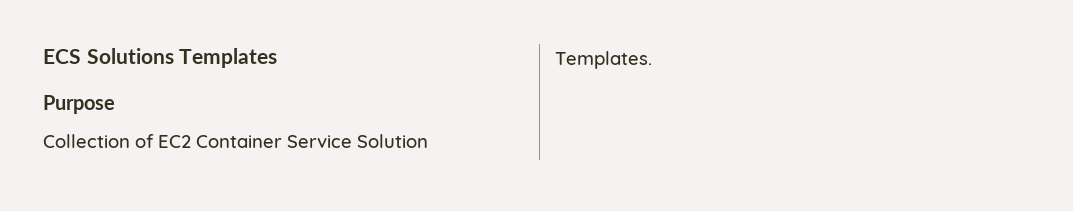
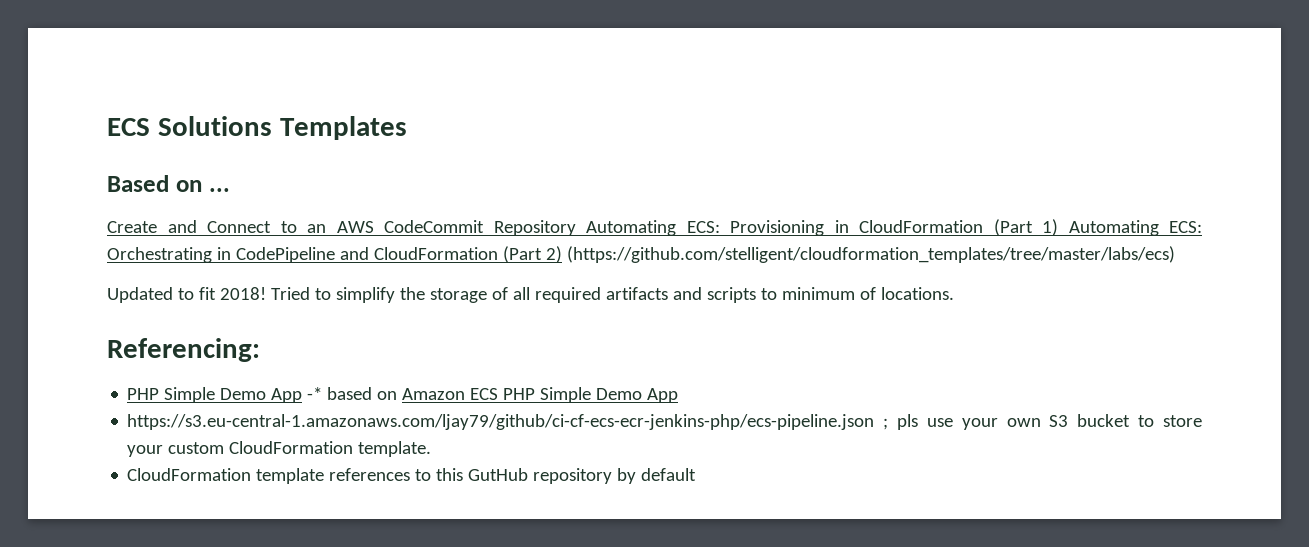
- Purpose
- Collection of EC2 Container Service Solution Templates.
+ Based on ...
+ Create and Connect to an AWS CodeCommit Repository Automating ECS: Provisioning in CloudFormation (Part 1) Automating ECS: Orchestrating in CodePipeline and CloudFormation (Part 2) (https://github.com/stelligent/cloudformation_templates/tree/master/labs/ecs)
+ Updated to fit 2018! Tried to simplify the storage of all required artifacts and scripts to minimum of locations.
+ Referencing:
+ PHP Simple Demo App -* based on Amazon ECS PHP Simple Demo App
+ https://s3.eu-central-1.amazonaws.com/ljay79/github/ci-cf-ecs-ecr-jenkins-php/ecs-pipeline.json ; pls use your own S3 bucket to store your custom CloudFormation template.
+ CloudFormation template references to this GutHub repository by default

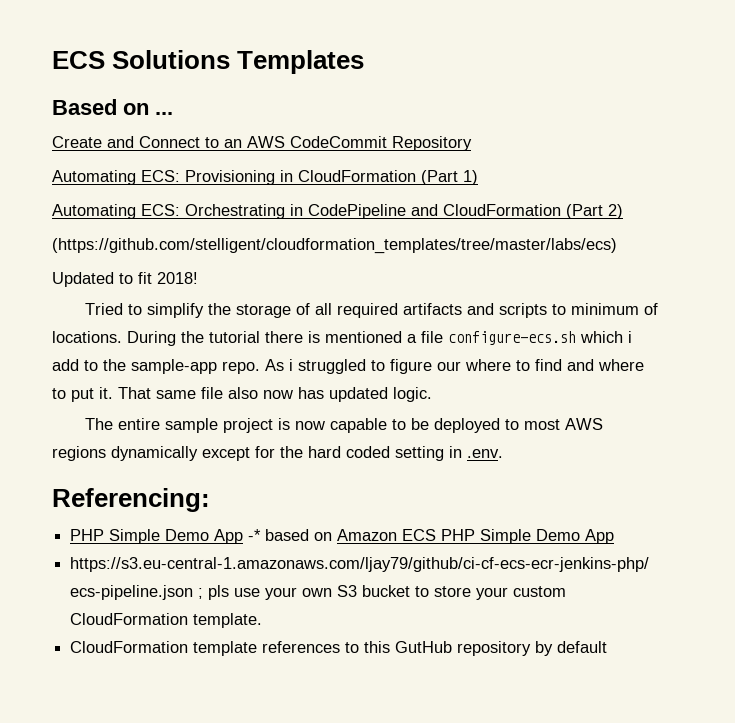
- Create and Connect to an AWS CodeCommit Repository Automating ECS: Provisioning in CloudFormation (Part 1) Automating ECS: Orchestrating in CodePipeline and CloudFormation (Part 2) (https://github.com/stelligent/cloudformation_templates/tree/master/labs/ecs)
+ Create and Connect to an AWS CodeCommit Repository
+ Automating ECS: Provisioning in CloudFormation (Part 1)
+ Automating ECS: Orchestrating in CodePipeline and CloudFormation (Part 2)
+ (https://github.com/stelligent/cloudformation_templates/tree/master/labs/ecs)
- Updated to fit 2018! Tried to simplify the storage of all required artifacts and scripts to minimum of locations.
+ Updated to fit 2018!
+ Tried to simplify the storage of all required artifacts and scripts to minimum of locations. During the tutorial there is mentioned a file configure-ecs.sh which i add to the sample-app repo. As i struggled to figure our where to find and where to put it. That same file also now has updated logic.
+ The entire sample project is now capable to be deployed to most AWS regions dynamically except for the hard coded setting in .env.

